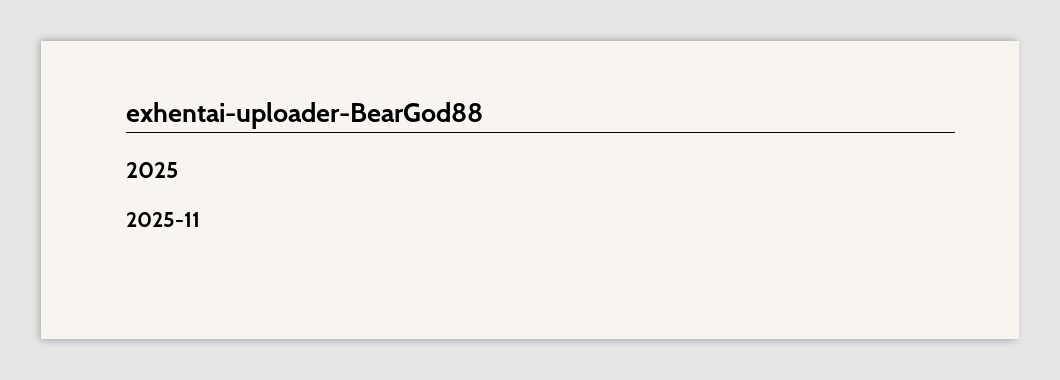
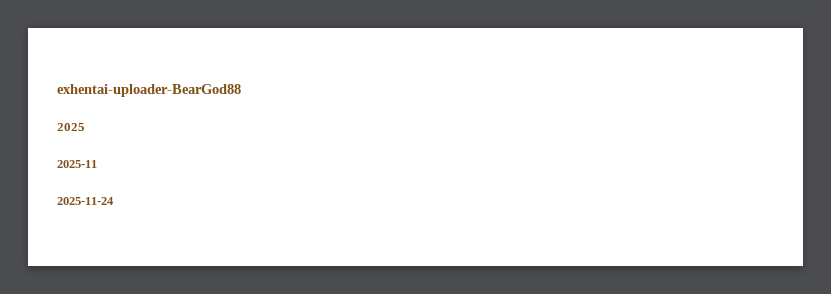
+ 2025-11-24

